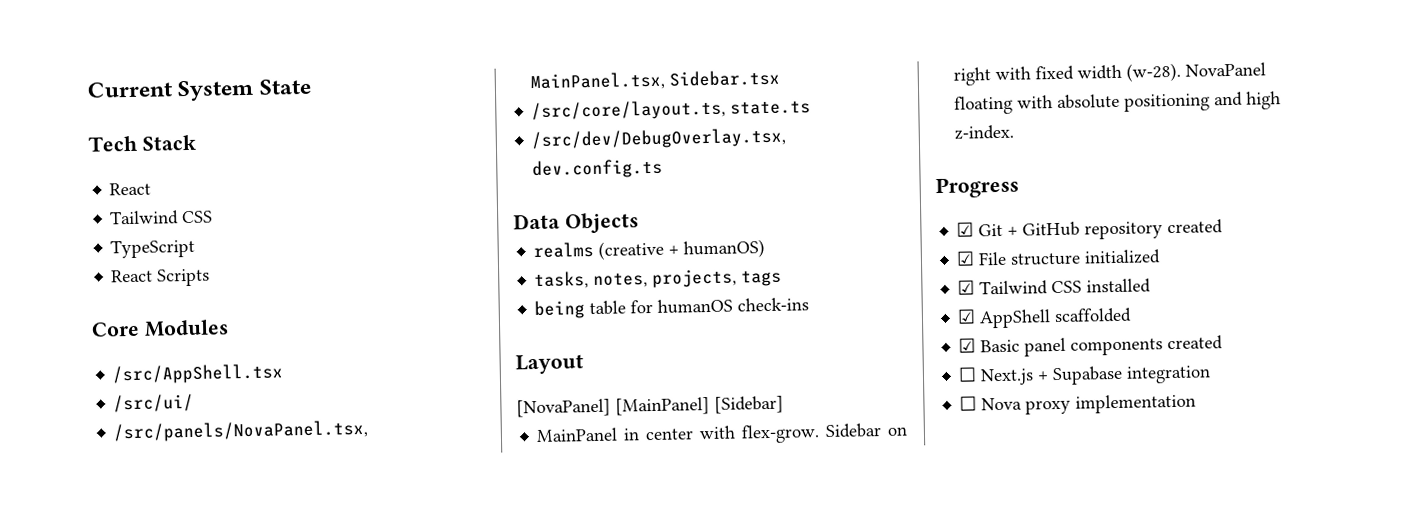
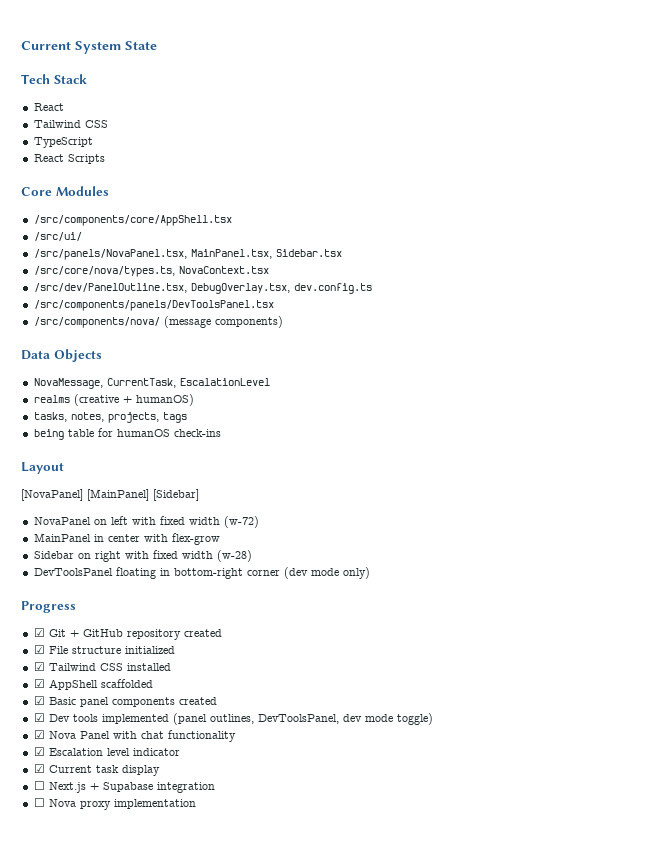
- /src/AppShell.tsx
+ /src/components/core/AppShell.tsx
- /src/core/layout.ts, state.ts
- /src/dev/DebugOverlay.tsx, dev.config.ts
+ /src/core/nova/types.ts, NovaContext.tsx
+ /src/dev/PanelOutline.tsx, DebugOverlay.tsx, dev.config.ts
+ /src/components/panels/DevToolsPanel.tsx
+ /src/components/nova/ (message components)
+ NovaMessage, CurrentTask, EscalationLevel
+ NovaPanel on left with fixed width (w-72)
- MainPanel in center with flex-grow. Sidebar on right with fixed width (w-28). NovaPanel floating with absolute positioning and high z-index.
+ MainPanel in center with flex-grow
+ Sidebar on right with fixed width (w-28)
+ DevToolsPanel floating in bottom-right corner (dev mode only)
+ ☑ Dev tools implemented (panel outlines, DevToolsPanel, dev mode toggle)
+ ☑ Nova Panel with chat functionality
+ ☑ Escalation level indicator
+ ☑ Current task display

